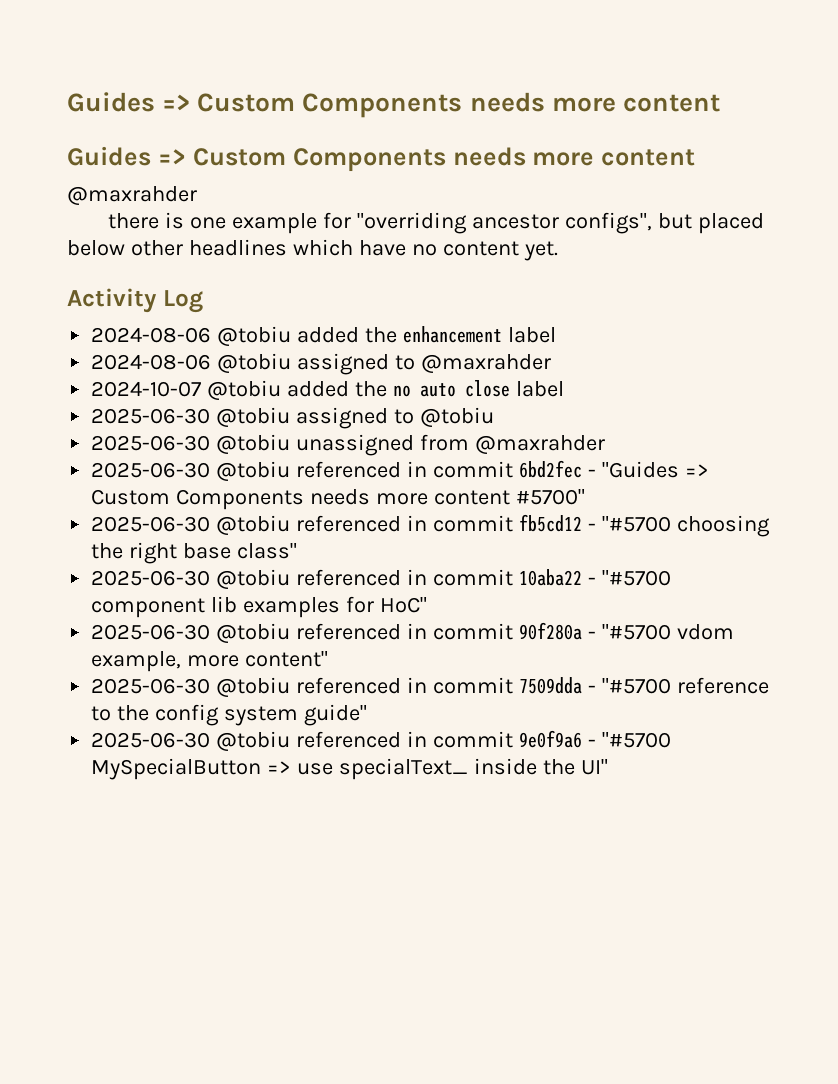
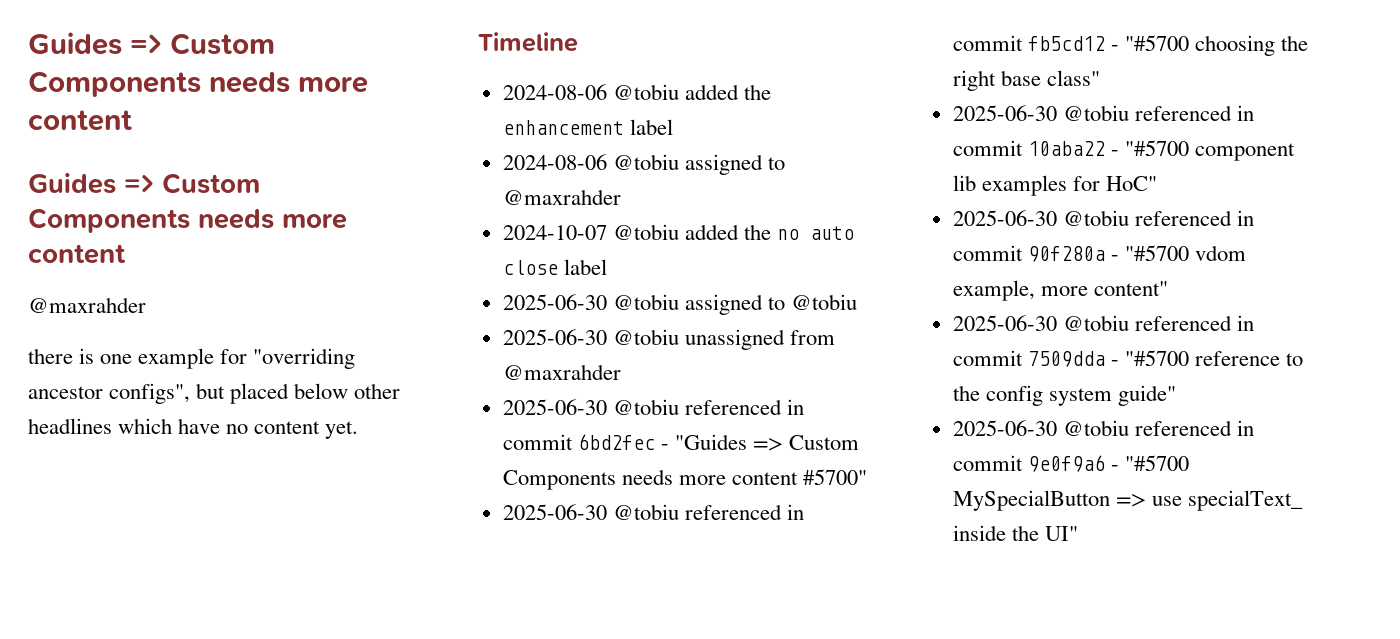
- Activity Log
+ Timeline

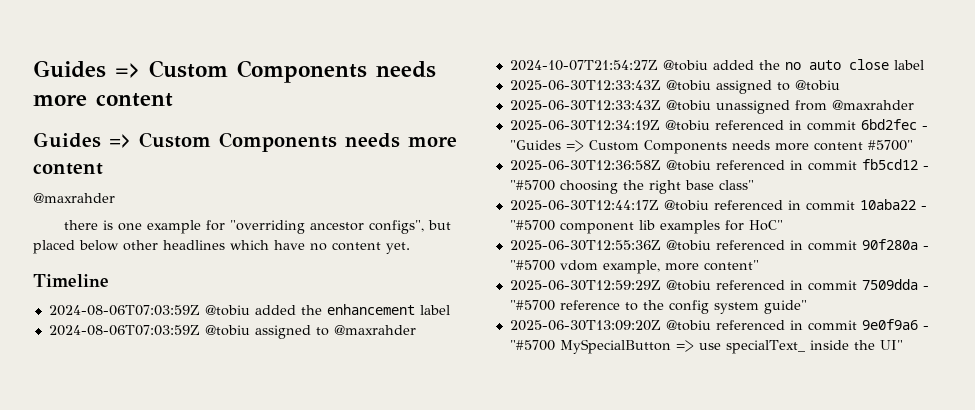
- 2024-08-06 @tobiu added the enhancement label
+ 2024-08-06T07:03:59Z @tobiu added the enhancement label
- 2024-08-06 @tobiu assigned to @maxrahder
+ 2024-08-06T07:03:59Z @tobiu assigned to @maxrahder
- 2024-10-07 @tobiu added the no auto close label
+ 2024-10-07T21:54:27Z @tobiu added the no auto close label
- 2025-06-30 @tobiu assigned to @tobiu
+ 2025-06-30T12:33:43Z @tobiu assigned to @tobiu
- 2025-06-30 @tobiu unassigned from @maxrahder
+ 2025-06-30T12:33:43Z @tobiu unassigned from @maxrahder
- 2025-06-30 @tobiu referenced in commit 6bd2fec - "Guides => Custom Components needs more content #5700"
+ 2025-06-30T12:34:19Z @tobiu referenced in commit 6bd2fec - "Guides => Custom Components needs more content #5700"
- 2025-06-30 @tobiu referenced in commit fb5cd12 - "#5700 choosing the right base class"
+ 2025-06-30T12:36:58Z @tobiu referenced in commit fb5cd12 - "#5700 choosing the right base class"
- 2025-06-30 @tobiu referenced in commit 10aba22 - "#5700 component lib examples for HoC"
+ 2025-06-30T12:44:17Z @tobiu referenced in commit 10aba22 - "#5700 component lib examples for HoC"
- 2025-06-30 @tobiu referenced in commit 90f280a - "#5700 vdom example, more content"
+ 2025-06-30T12:55:36Z @tobiu referenced in commit 90f280a - "#5700 vdom example, more content"
- 2025-06-30 @tobiu referenced in commit 7509dda - "#5700 reference to the config system guide"
+ 2025-06-30T12:59:29Z @tobiu referenced in commit 7509dda - "#5700 reference to the config system guide"
- 2025-06-30 @tobiu referenced in commit 9e0f9a6 - "#5700 MySpecialButton => use specialText_ inside the UI"
+ 2025-06-30T13:09:20Z @tobiu referenced in commit 9e0f9a6 - "#5700 MySpecialButton => use specialText_ inside the UI"

